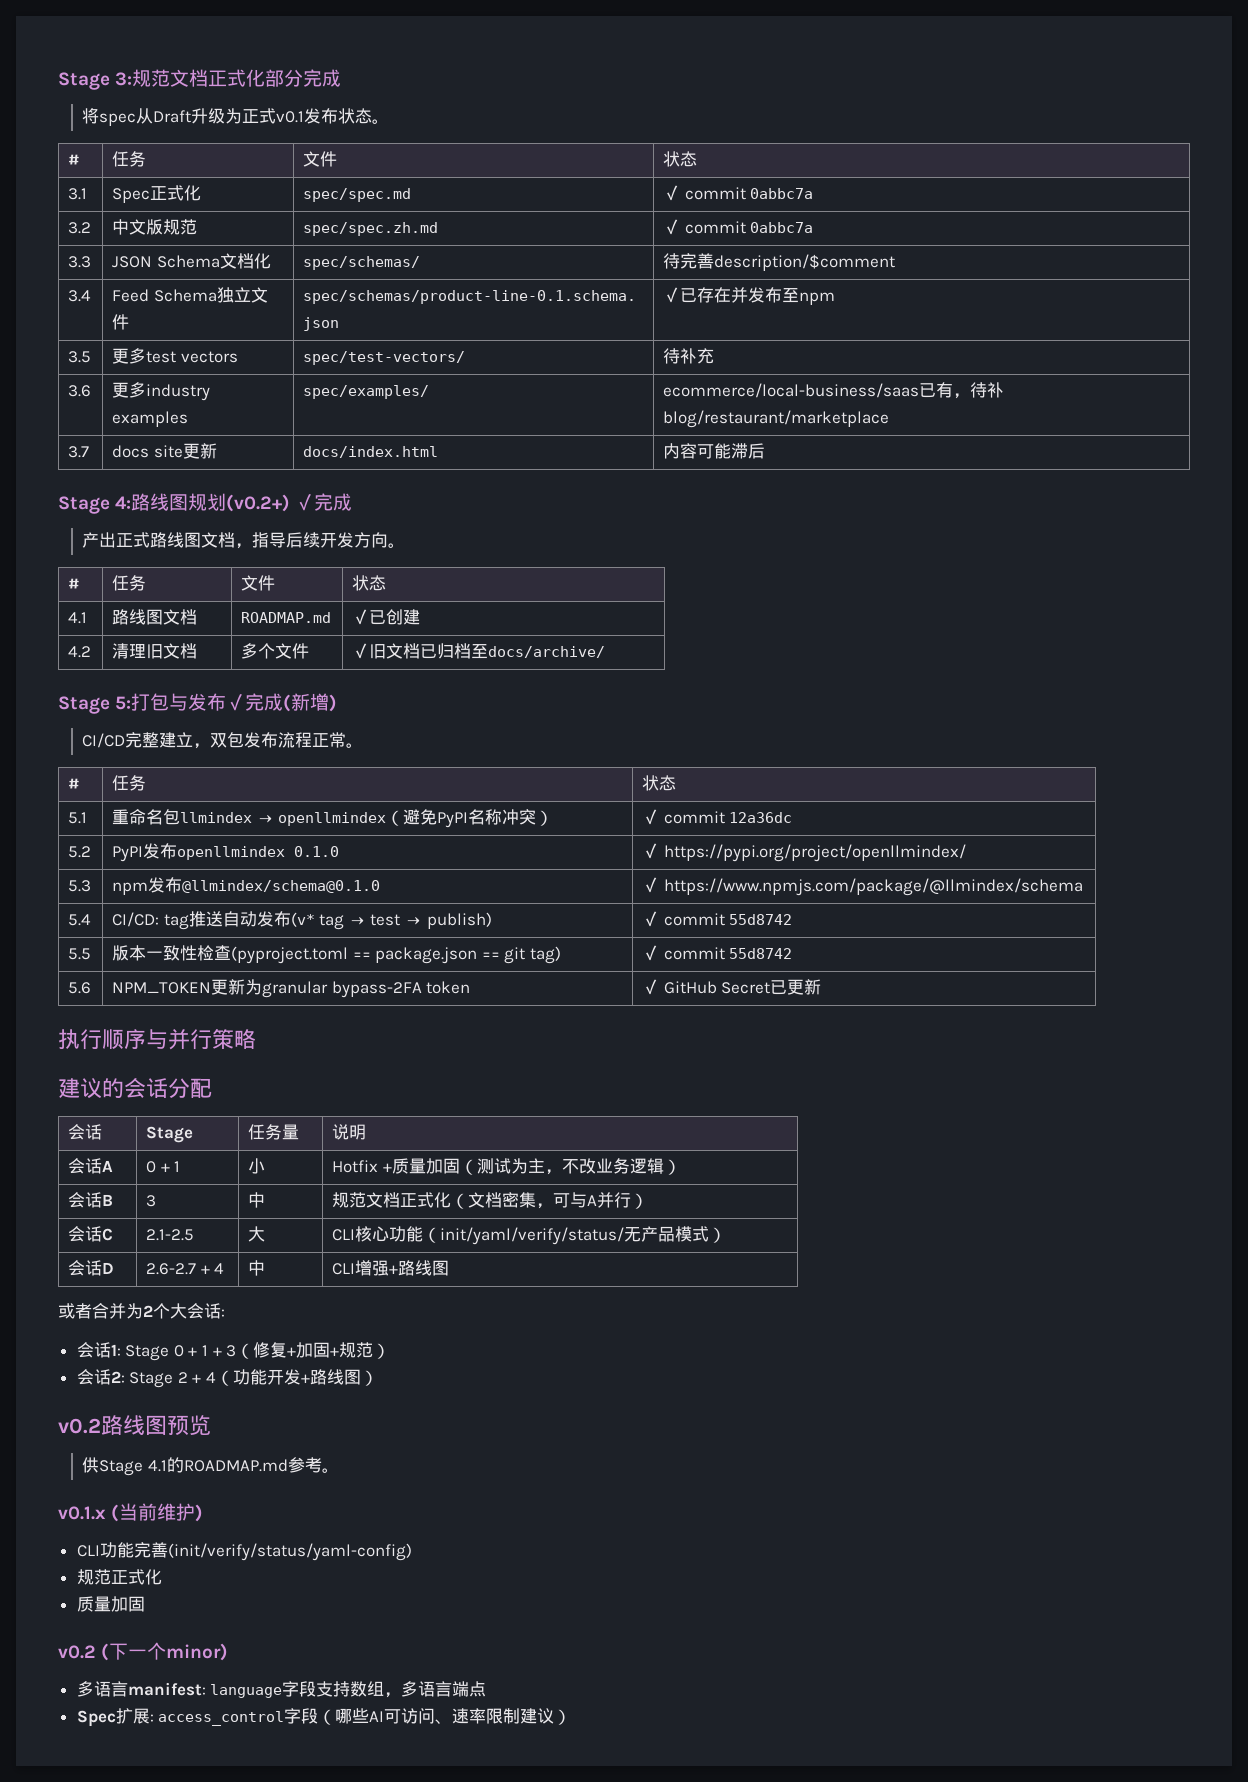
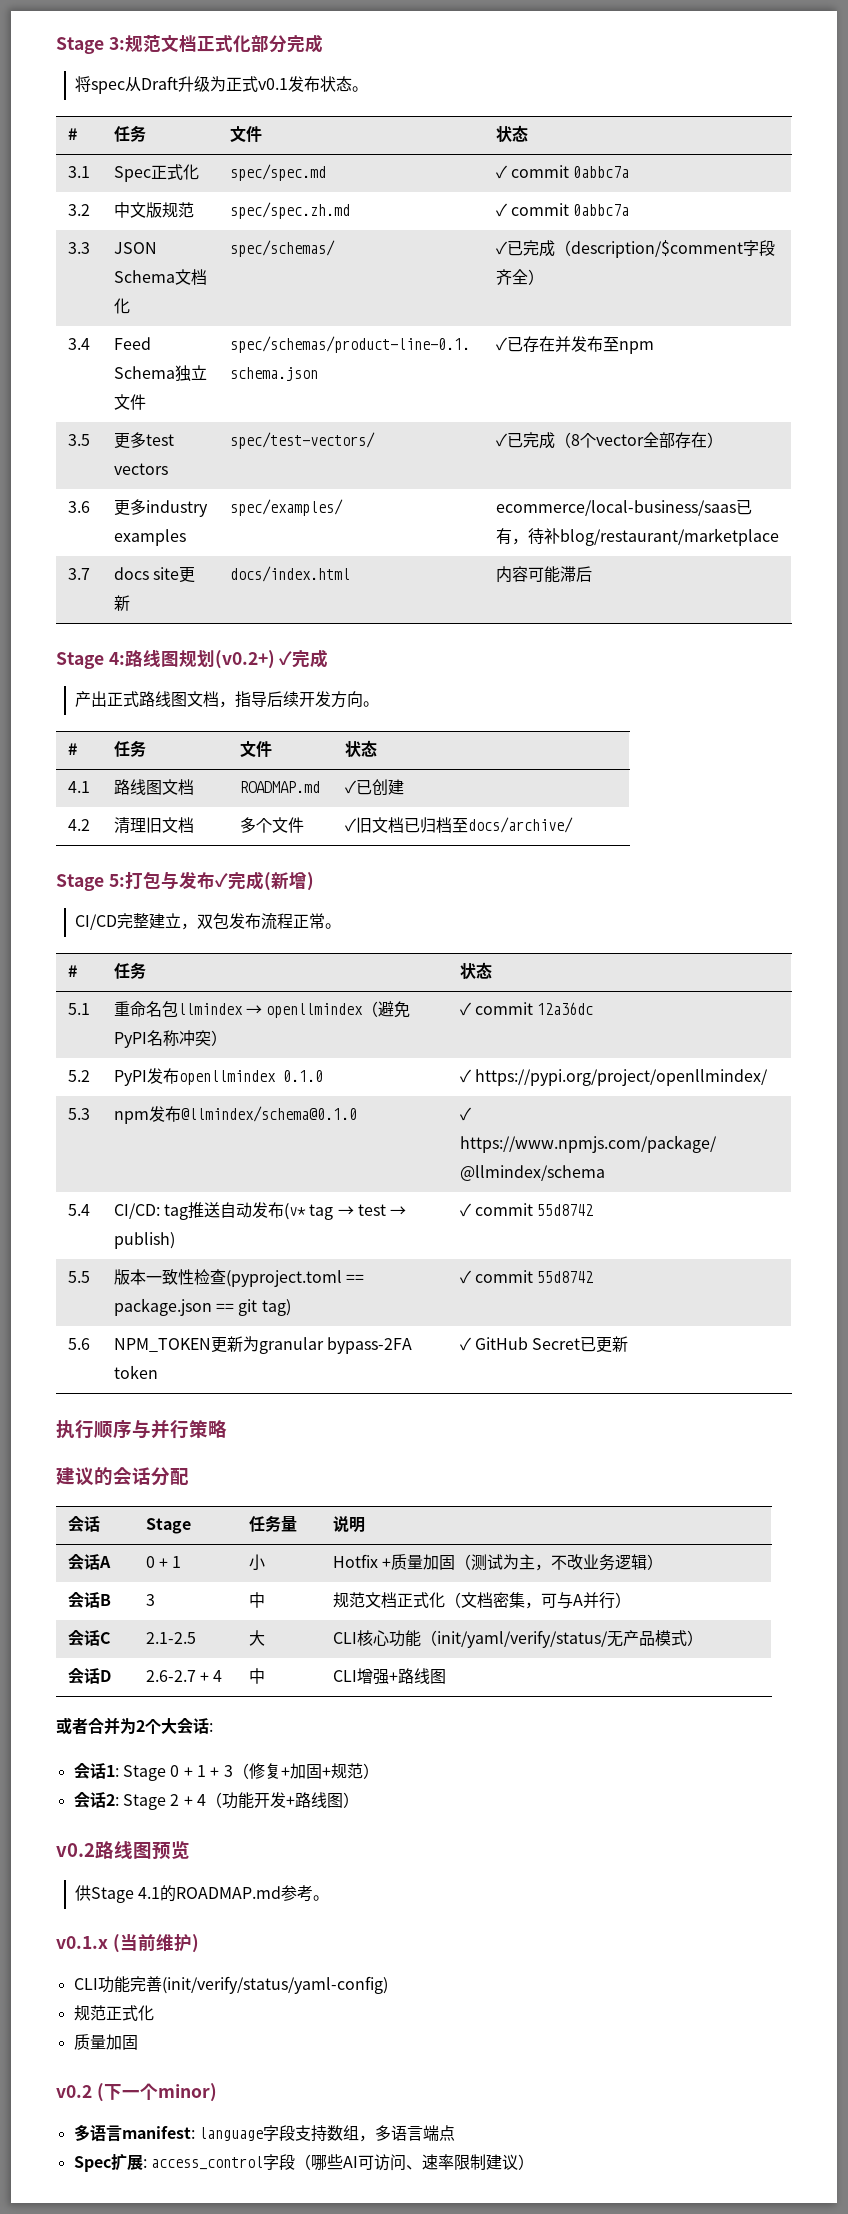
- 3.3 | JSON Schema文档化 | spec/schemas/ | 待完善description/$comment
+ 3.3 | JSON Schema文档化 | spec/schemas/ | ✓已完成（description/$comment字段齐全）
- 3.5 | 更多test vectors | spec/test-vectors/ | 待补充
+ 3.5 | 更多test vectors | spec/test-vectors/ | ✓已完成（8个vector全部存在）

